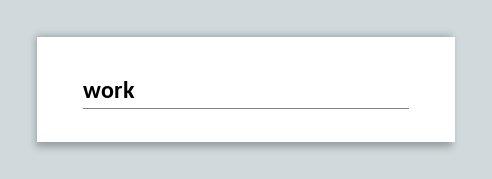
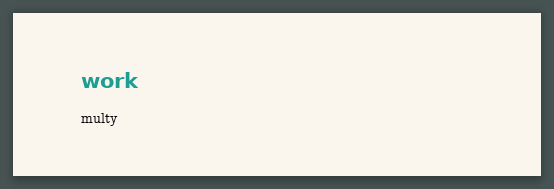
+ multy

